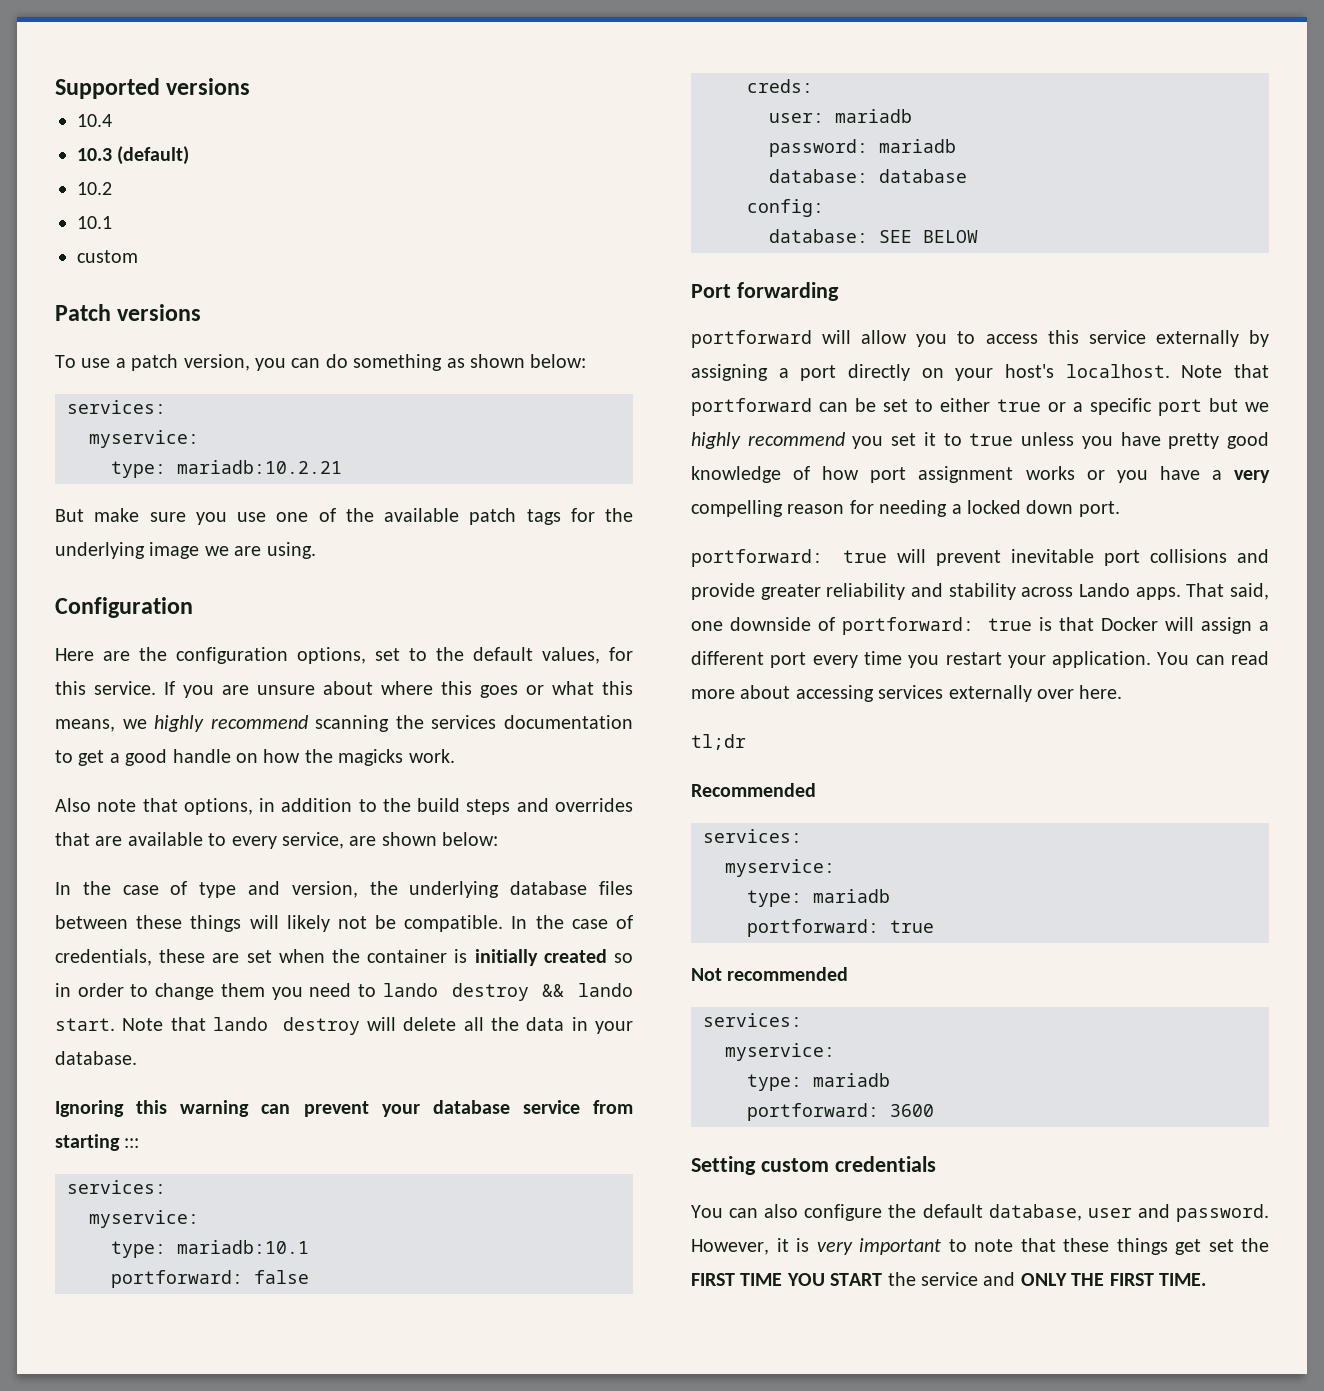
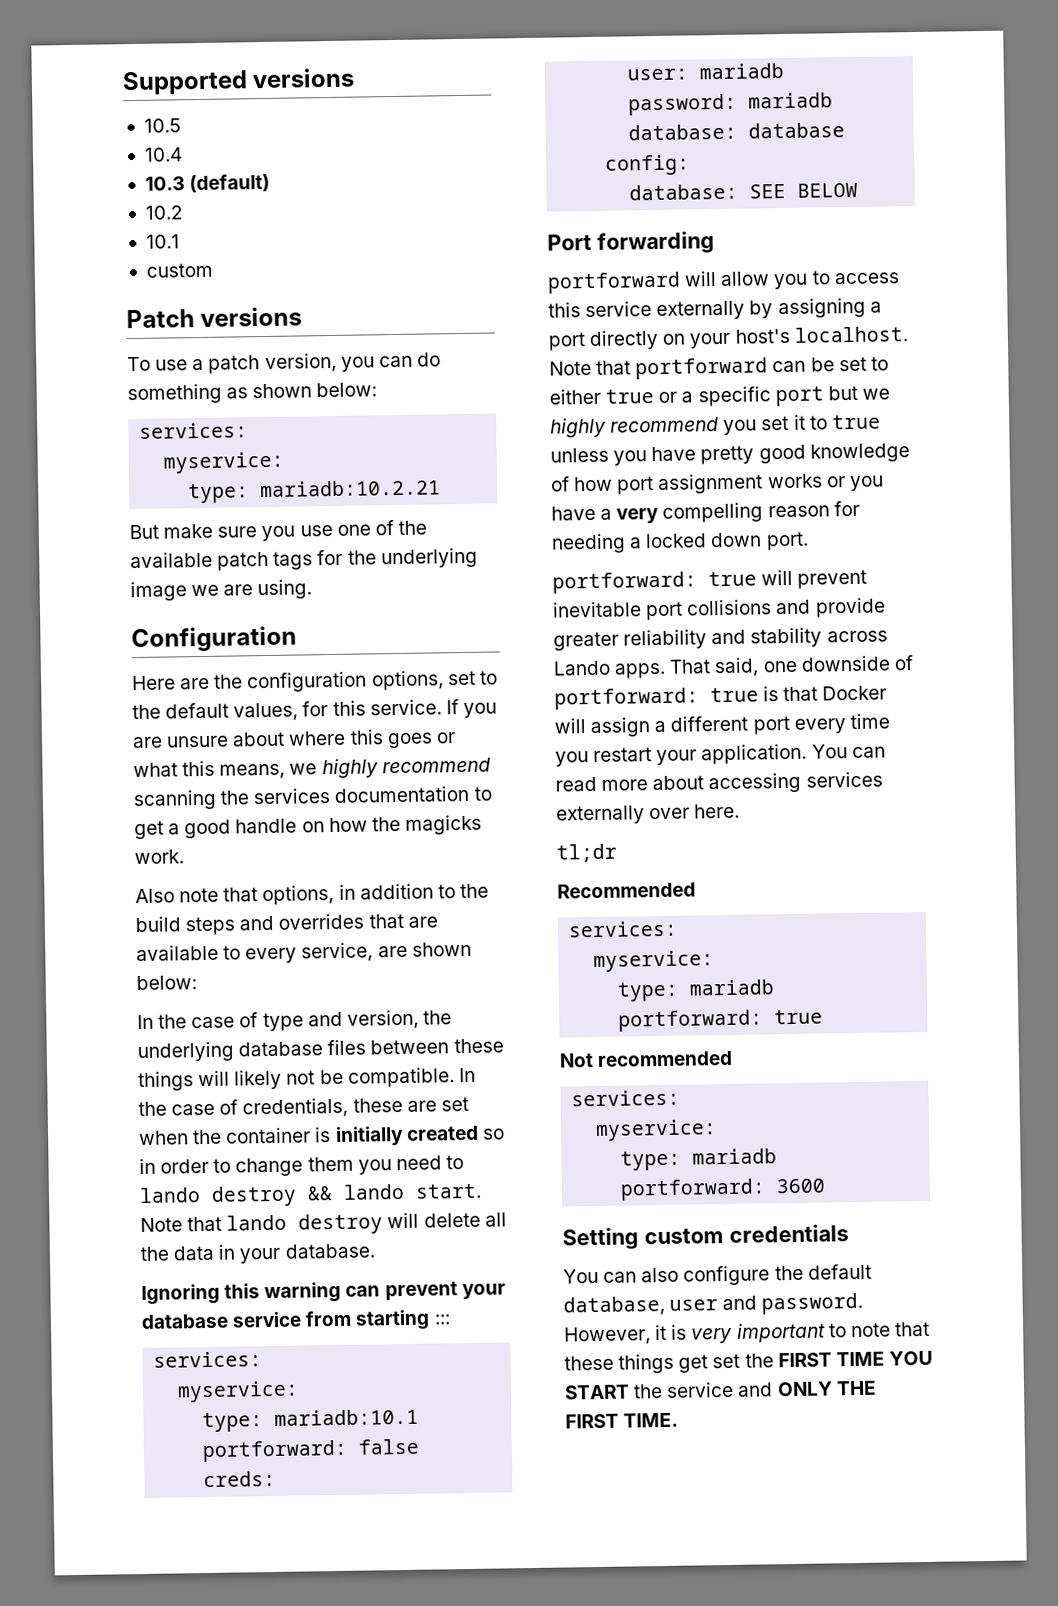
+ 10.5

